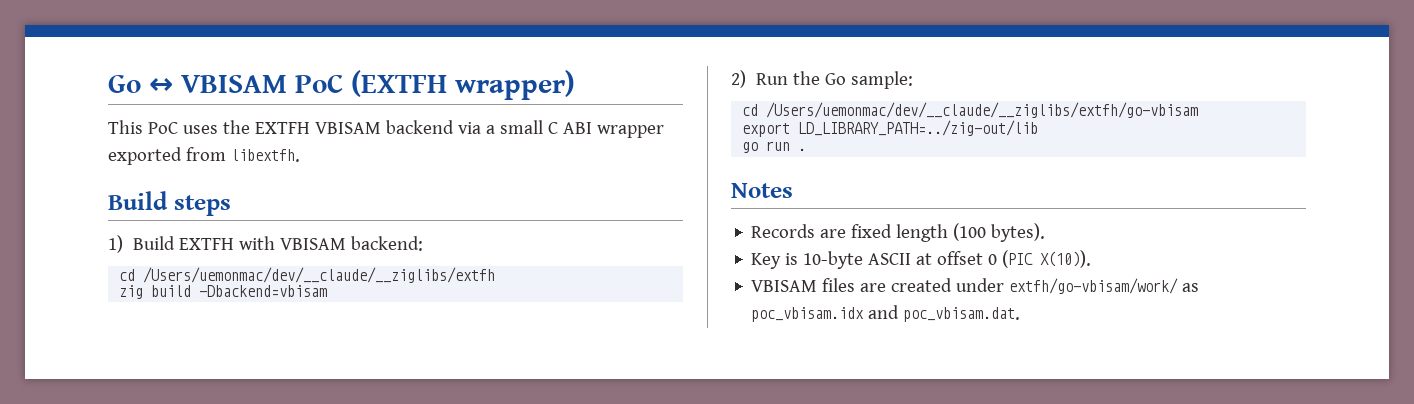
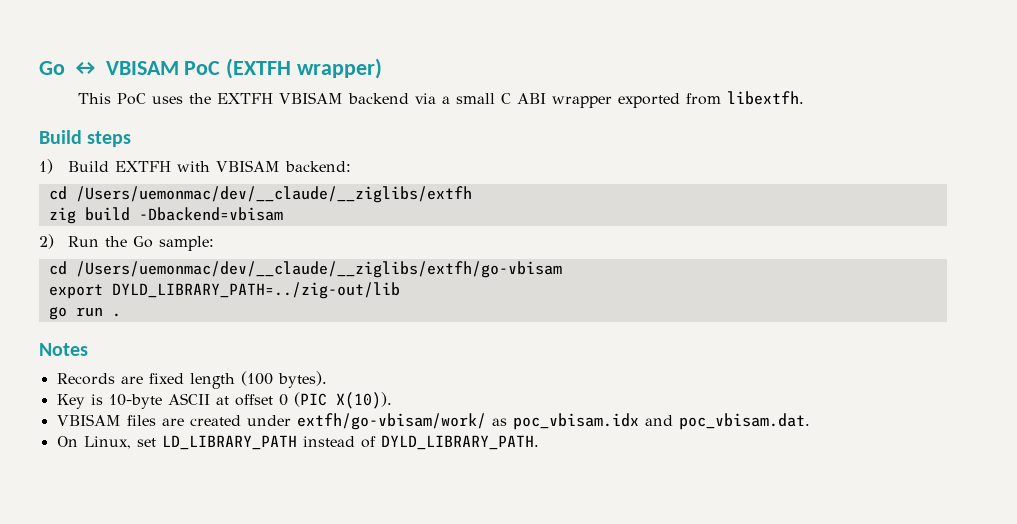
- export LD_LIBRARY_PATH=../zig-out/lib
+ export DYLD_LIBRARY_PATH=../zig-out/lib
+ On Linux, set LD_LIBRARY_PATH instead of DYLD_LIBRARY_PATH.

